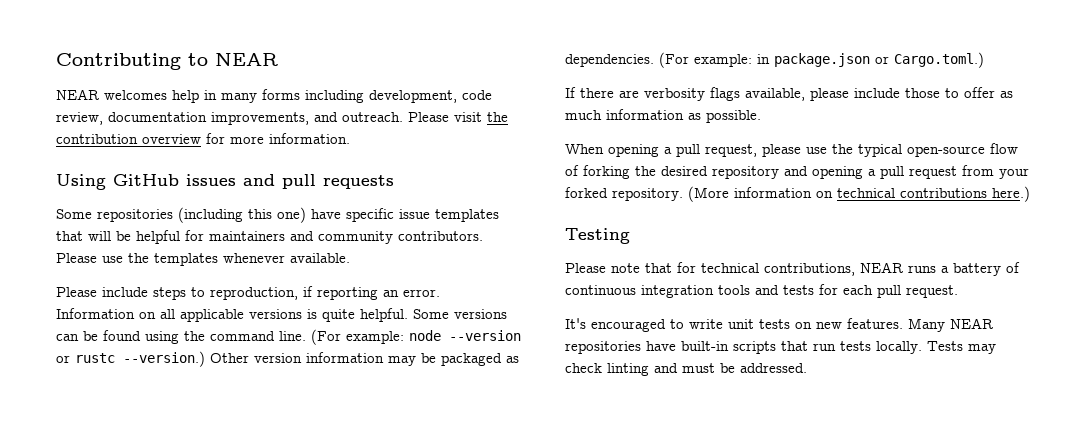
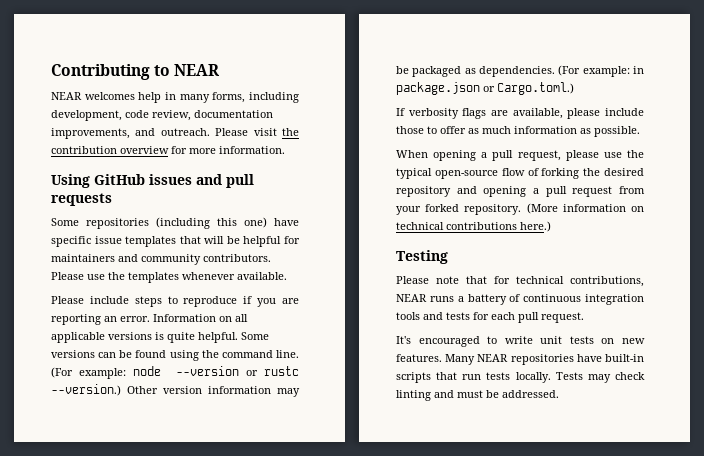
- NEAR welcomes help in many forms including development, code review, documentation improvements, and outreach.
+ NEAR welcomes help in many forms, including development, code review, documentation improvements, and outreach.
- Please include steps to reproduction, if reporting an error.
+ Please include steps to reproduce if you are reporting an error.
- If there are verbosity flags available, please include those to offer as much information as possible.
+ If verbosity flags are available, please include those to offer as much information as possible.

